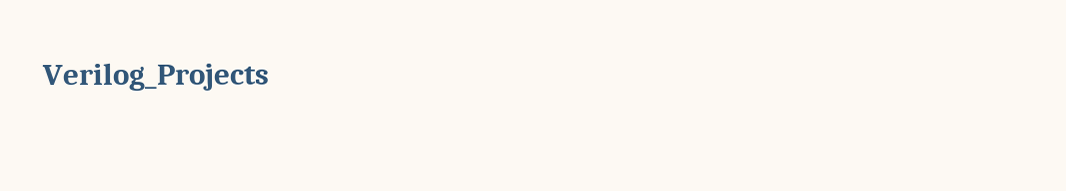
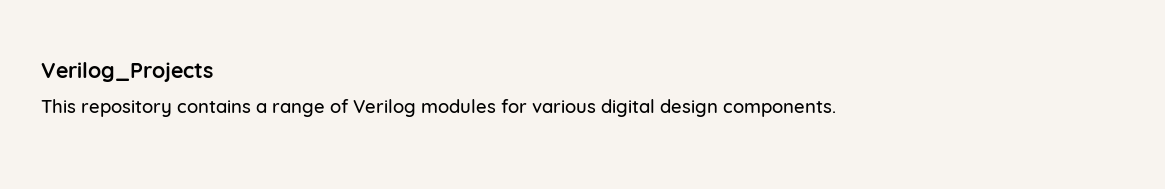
+ This repository contains a range of Verilog modules for various digital design components.

